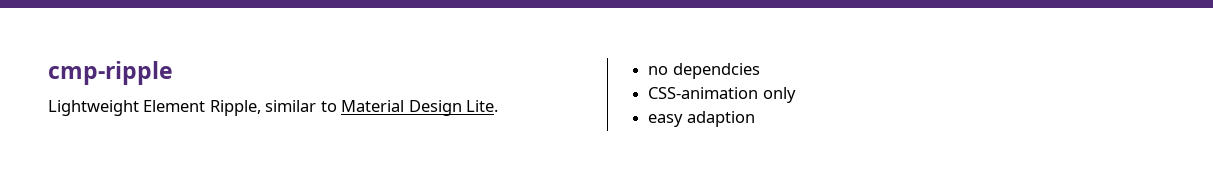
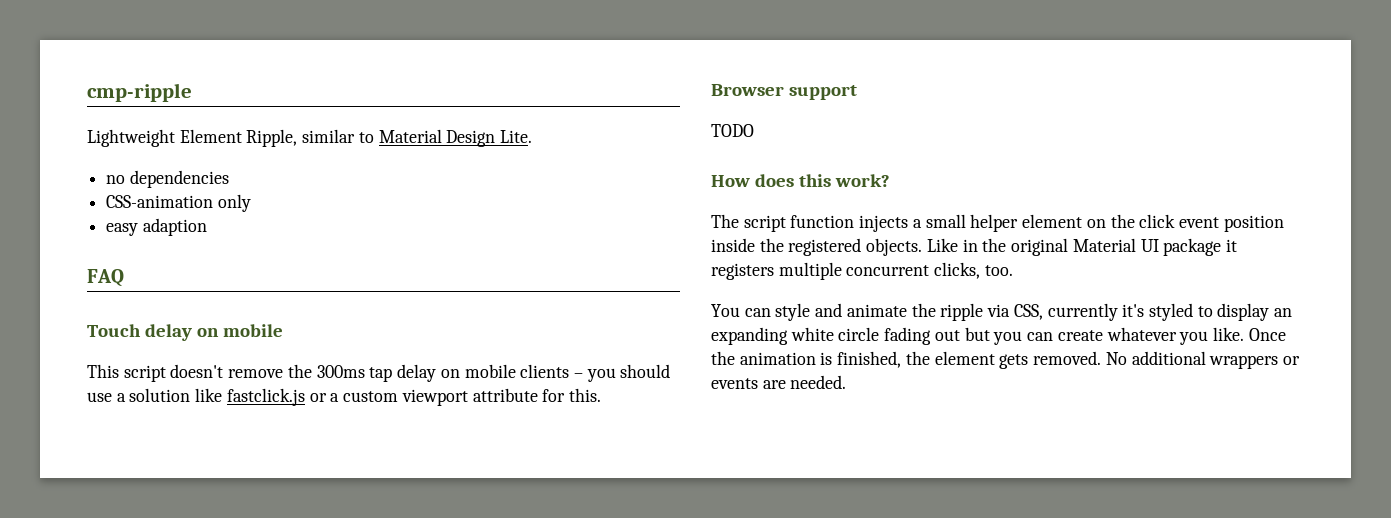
- no dependcies
+ no dependencies
+ FAQ
+ Touch delay on mobile
+ This script doesn't remove the 300ms tap delay on mobile clients – you should use a solution like fastclick.js or a custom viewport attribute for this.
+ Browser support
+ TODO
+ How does this work?
+ The script function injects a small helper element on the click event position inside the registered objects. Like in the original Material UI package it registers multiple concurrent clicks, too.
+ You can style and animate the ripple via CSS, currently it's styled to display an expanding white circle fading out but you can create whatever you like. Once the animation is finished, the element gets removed. No additional wrappers or events are needed.

